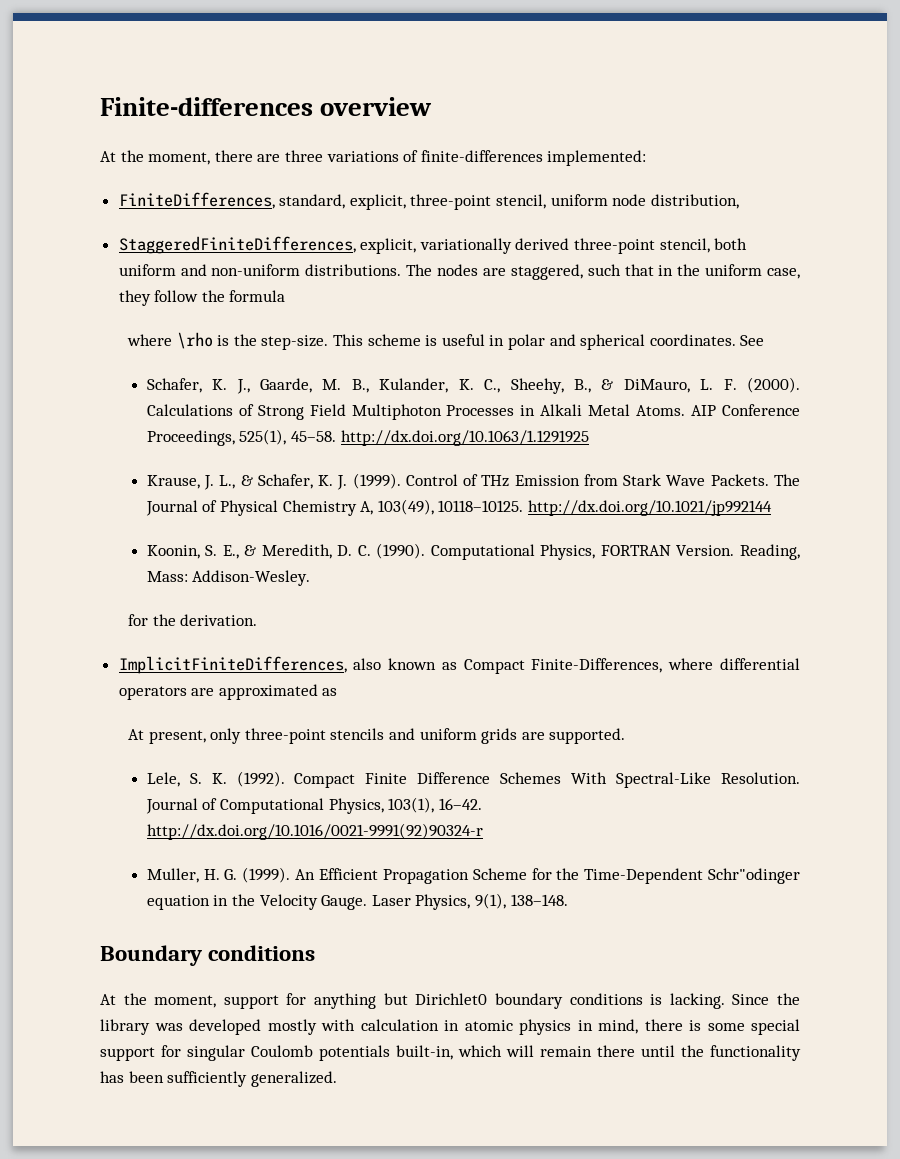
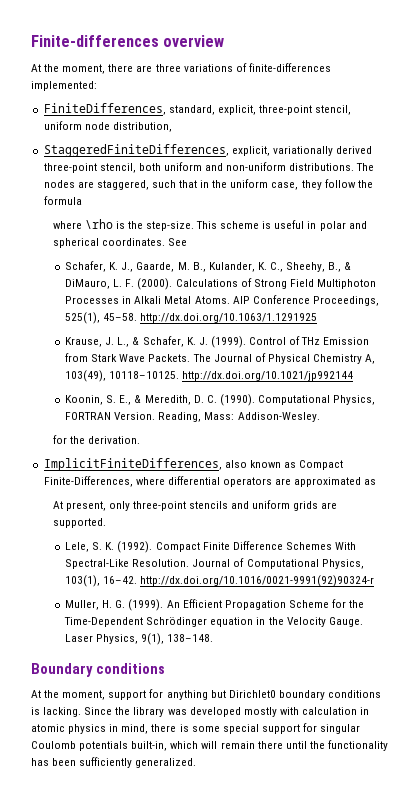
- An Efficient Propagation Scheme for the Time-Dependent Schr"odinger equation in the Velocity Gauge.
+ An Efficient Propagation Scheme for the Time-Dependent Schrödinger equation in the Velocity Gauge.

